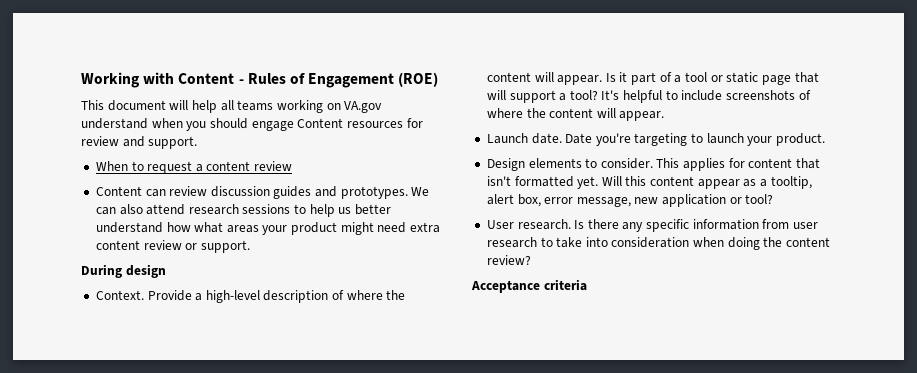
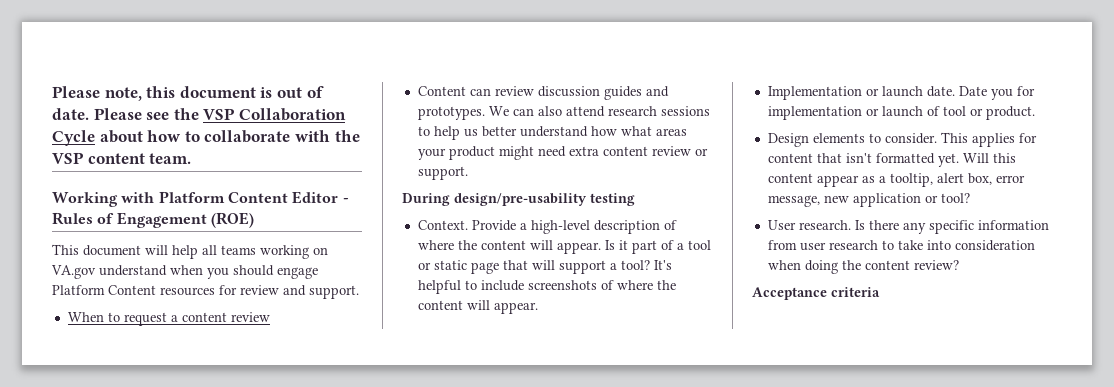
- Working with Content - Rules of Engagement (ROE)
+ Please note, this document is out of date. Please see the VSP Collaboration Cycle about how to collaborate with the VSP content team.
+ Working with Platform Content Editor - Rules of Engagement (ROE)
- This document will help all teams working on VA.gov understand when you should engage Content resources for review and support.
+ This document will help all teams working on VA.gov understand when you should engage Platform Content resources for review and support.
- During design
+ During design/pre-usability testing
- Launch date. Date you're targeting to launch your product.
+ Implementation or launch date. Date you for implementation or launch of tool or product.

